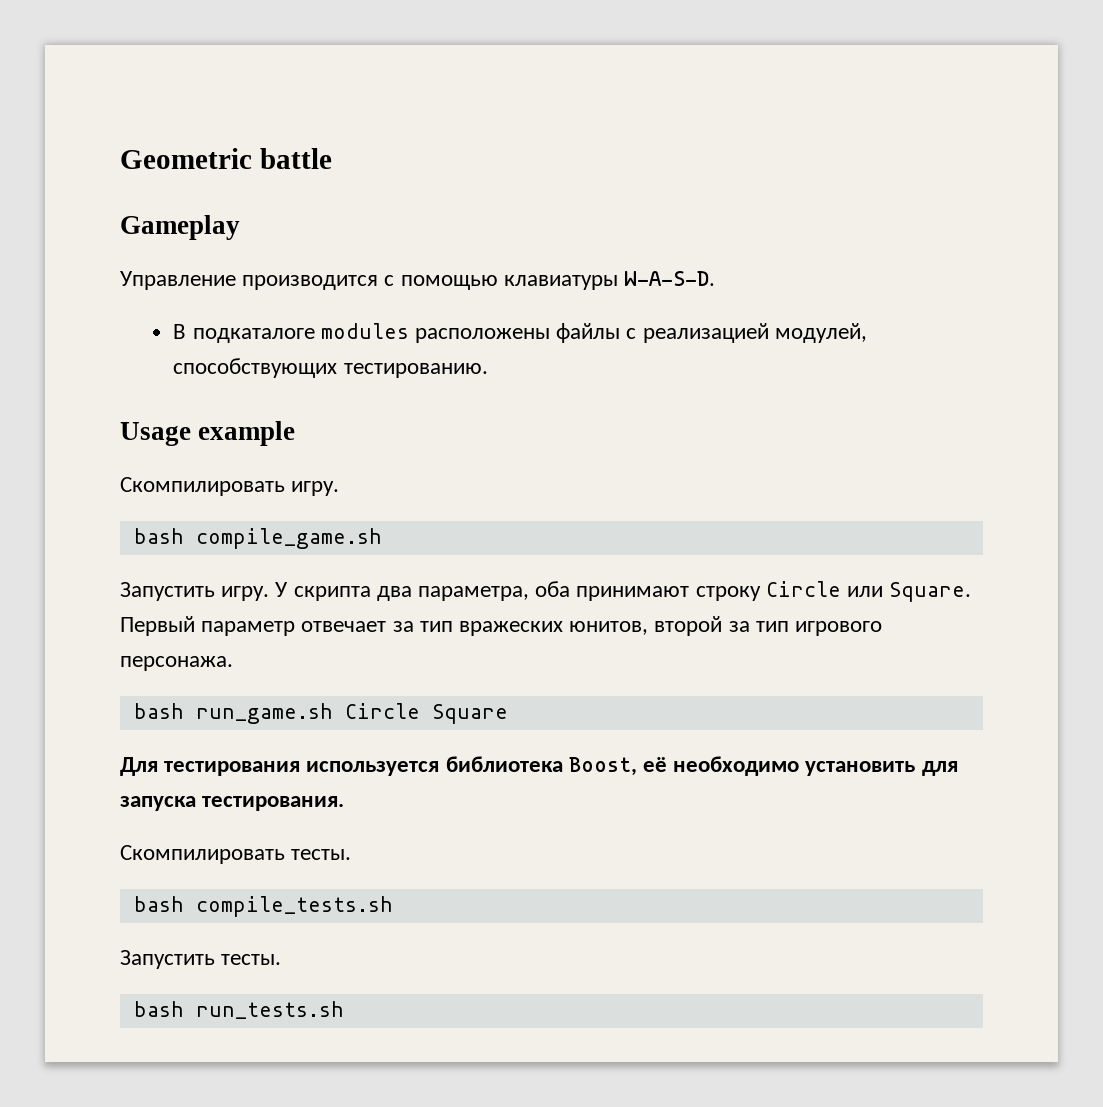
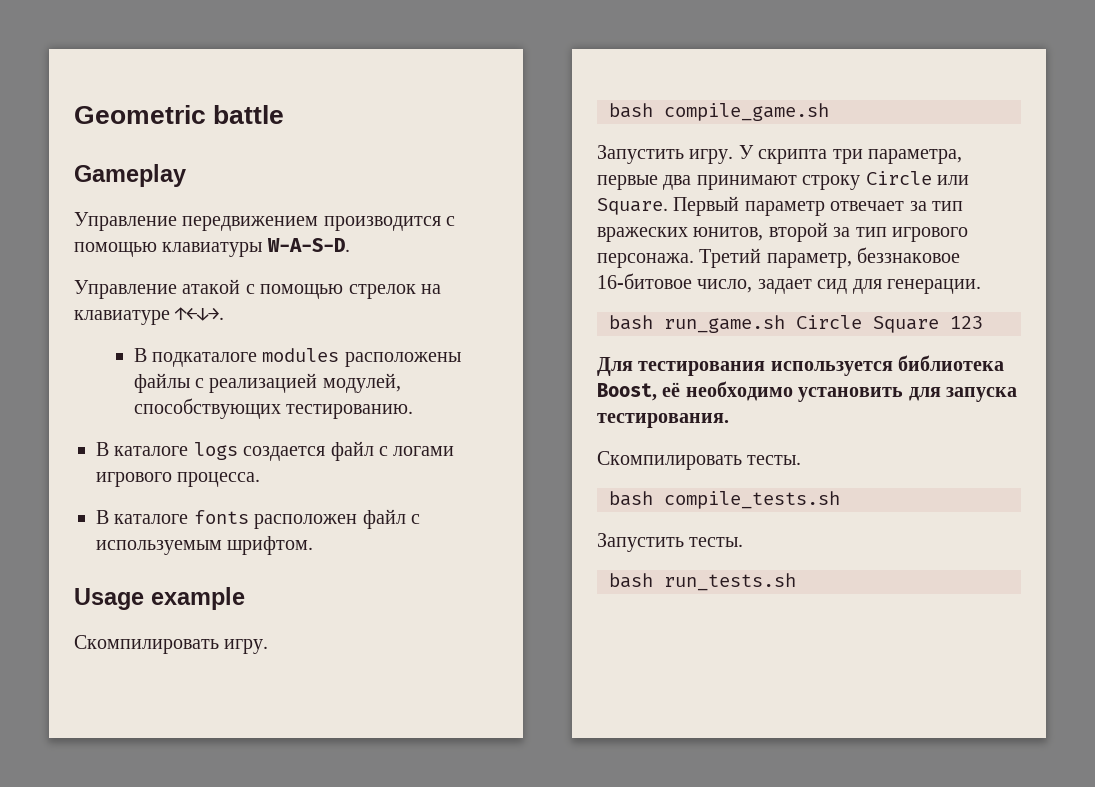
- Управление производится с помощью клавиатуры W-A-S-D.
+ Управление передвижением производится с помощью клавиатуры W-A-S-D.
+ Управление атакой с помощью стрелок на клавиатуре ↑←↓→.
+ В каталоге logs создается файл с логами игрового процесса.
+ В каталоге fonts расположен файл с используемым шрифтом.
- У скрипта два параметра, оба принимают строку Circle или Square.
+ У скрипта три параметра, первые два принимают строку Circle или Square.
+ Третий параметр, беззнаковое 16-битовое число, задает сид для генерации.
- bash run_game.sh Circle Square
+ bash run_game.sh Circle Square 123

